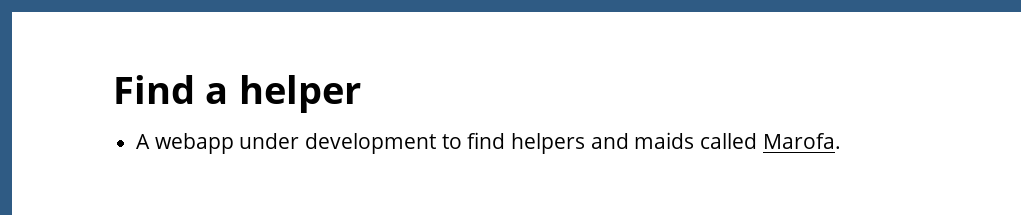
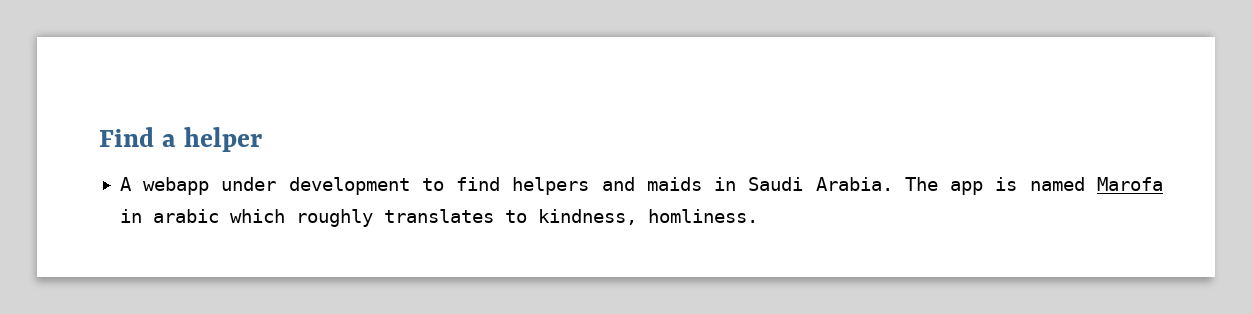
- A webapp under development to find helpers and maids called Marofa.
+ A webapp under development to find helpers and maids in Saudi Arabia. The app is named Marofa in arabic which roughly translates to kindness, homliness.

